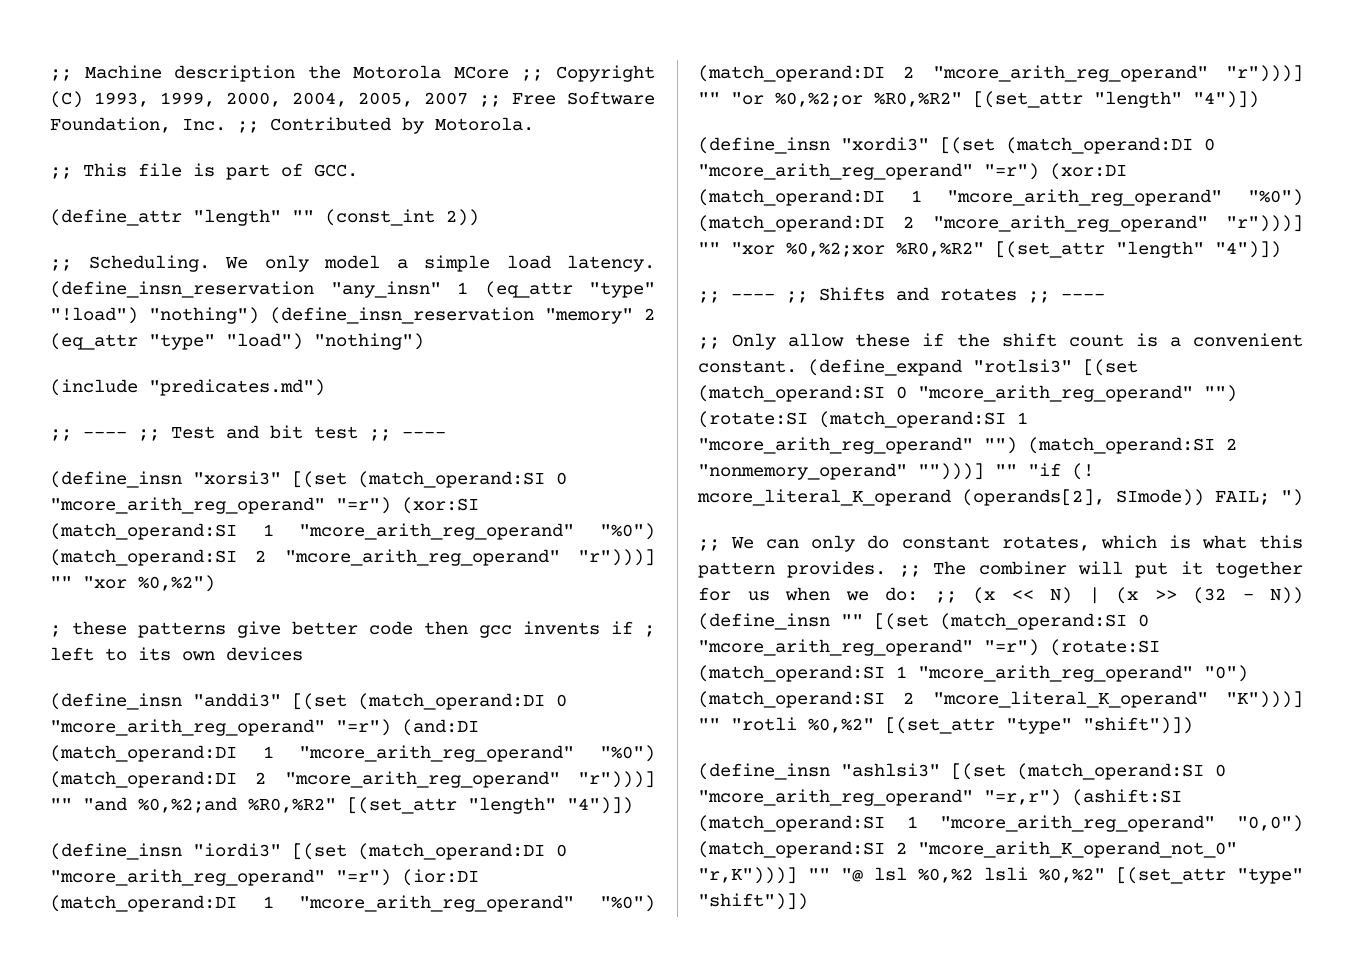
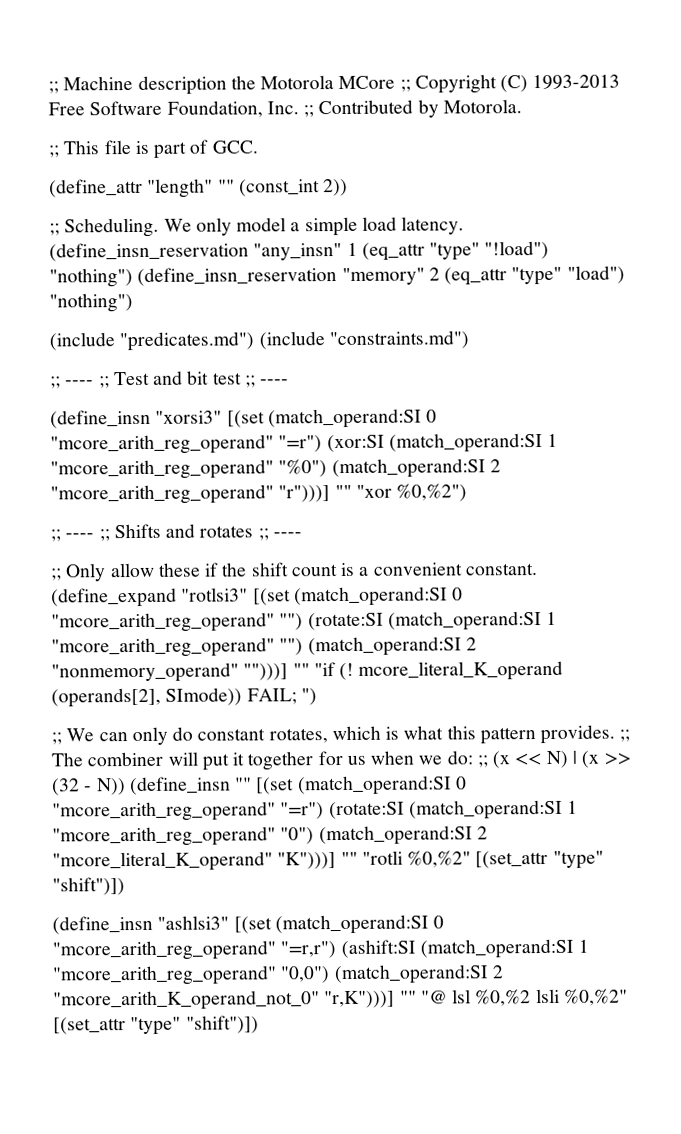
- ;; Machine description the Motorola MCore ;; Copyright (C) 1993, 1999, 2000, 2004, 2005, 2007 ;; Free Software Foundation, Inc. ;; Contributed by Motorola.
+ ;; Machine description the Motorola MCore ;; Copyright (C) 1993-2013 Free Software Foundation, Inc. ;; Contributed by Motorola.
- (include "predicates.md")
+ (include "predicates.md") (include "constraints.md")
- ; these patterns give better code then gcc invents if ; left to its own devices
- (define_insn "anddi3" [(set (match_operand:DI 0 "mcore_arith_reg_operand" "=r") (and:DI (match_operand:DI 1 "mcore_arith_reg_operand" "%0") (match_operand:DI 2 "mcore_arith_reg_operand" "r")))] "" "and %0,%2;and %R0,%R2" [(set_attr "length" "4")])
- (define_insn "iordi3" [(set (match_operand:DI 0 "mcore_arith_reg_operand" "=r") (ior:DI (match_operand:DI 1 "mcore_arith_reg_operand" "%0") (match_operand:DI 2 "mcore_arith_reg_operand" "r")))] "" "or %0,%2;or %R0,%R2" [(set_attr "length" "4")])
- (define_insn "xordi3" [(set (match_operand:DI 0 "mcore_arith_reg_operand" "=r") (xor:DI (match_operand:DI 1 "mcore_arith_reg_operand" "%0") (match_operand:DI 2 "mcore_arith_reg_operand" "r")))] "" "xor %0,%2;xor %R0,%R2" [(set_attr "length" "4")])

